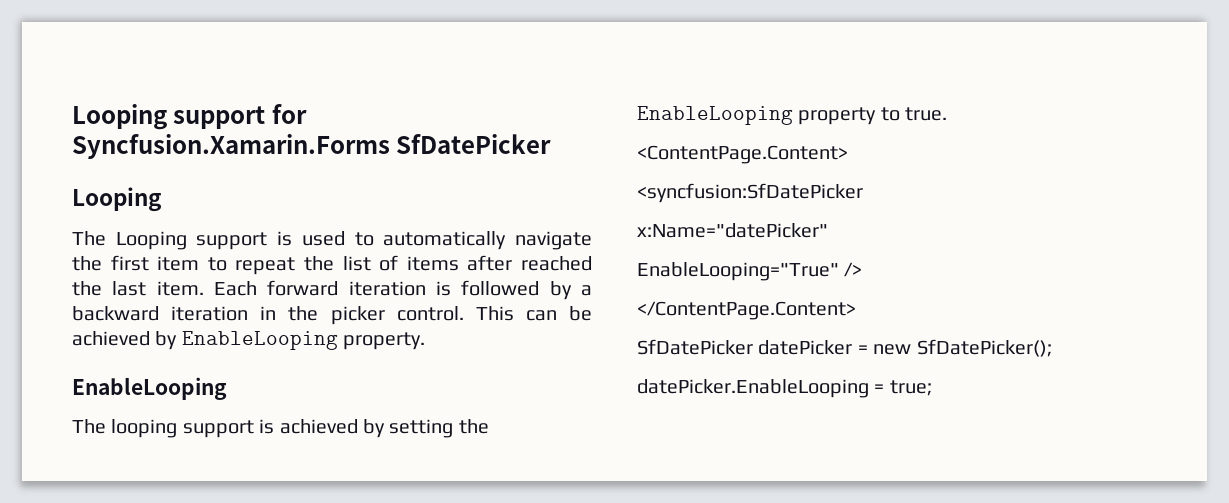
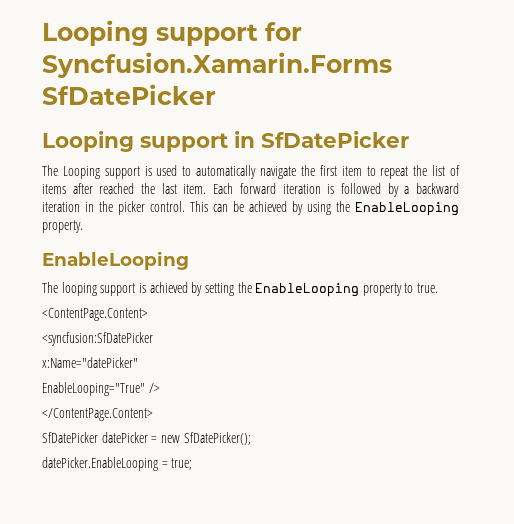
  Looping support for Syncfusion.Xamarin.Forms SfDatePicker
- Looping
+ Looping support in SfDatePicker
- This can be achieved by EnableLooping property.
+ This can be achieved by using the EnableLooping property.

